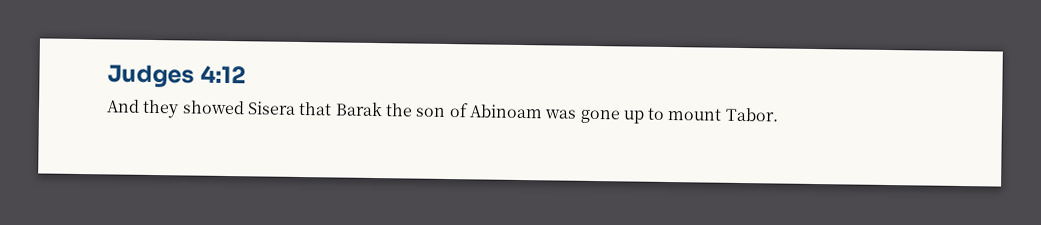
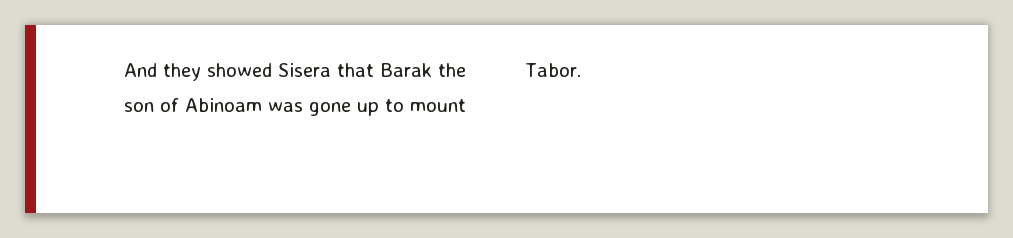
- Judges 4:12

